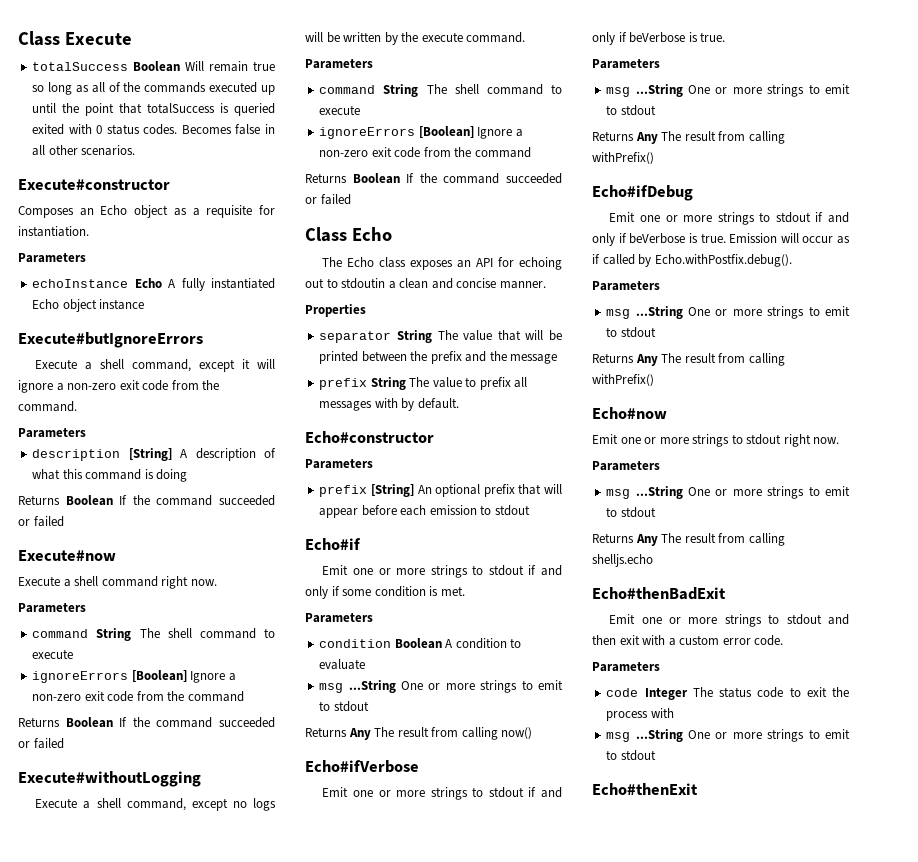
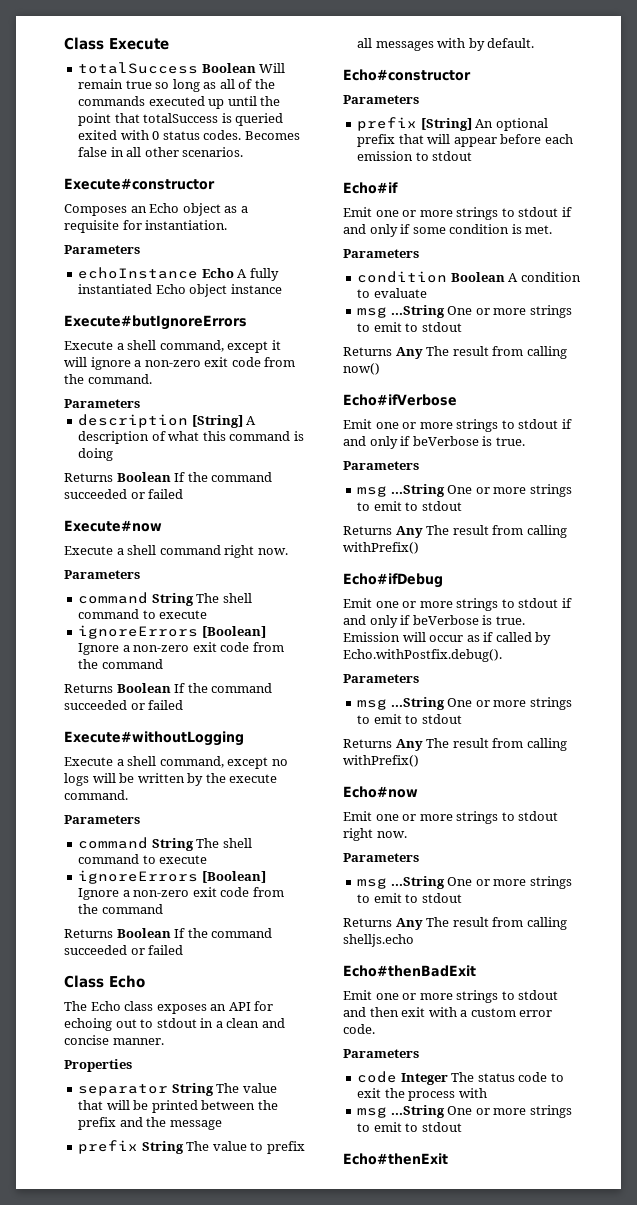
- The Echo class exposes an API for echoing out to stdoutin a clean and concise manner.
+ The Echo class exposes an API for echoing out to stdout in a clean and concise manner.

